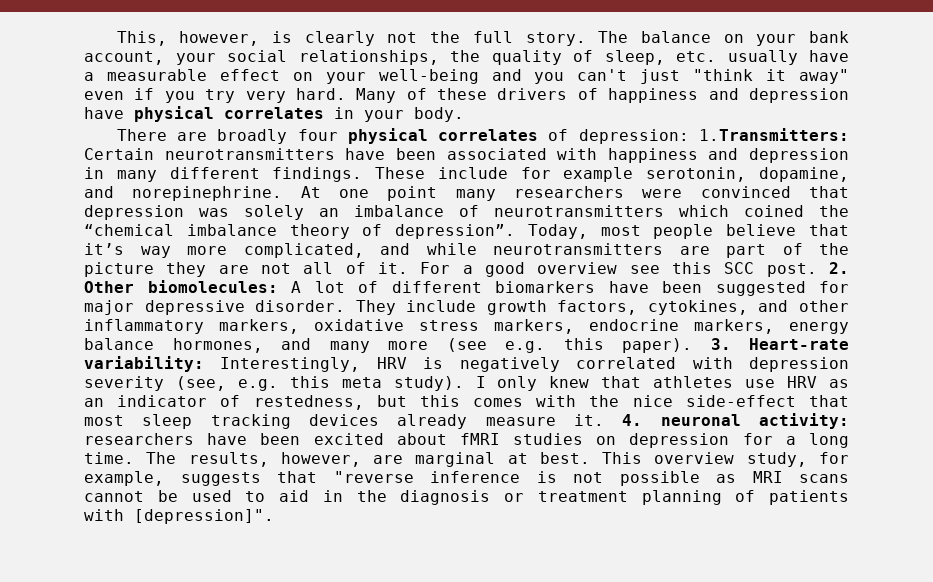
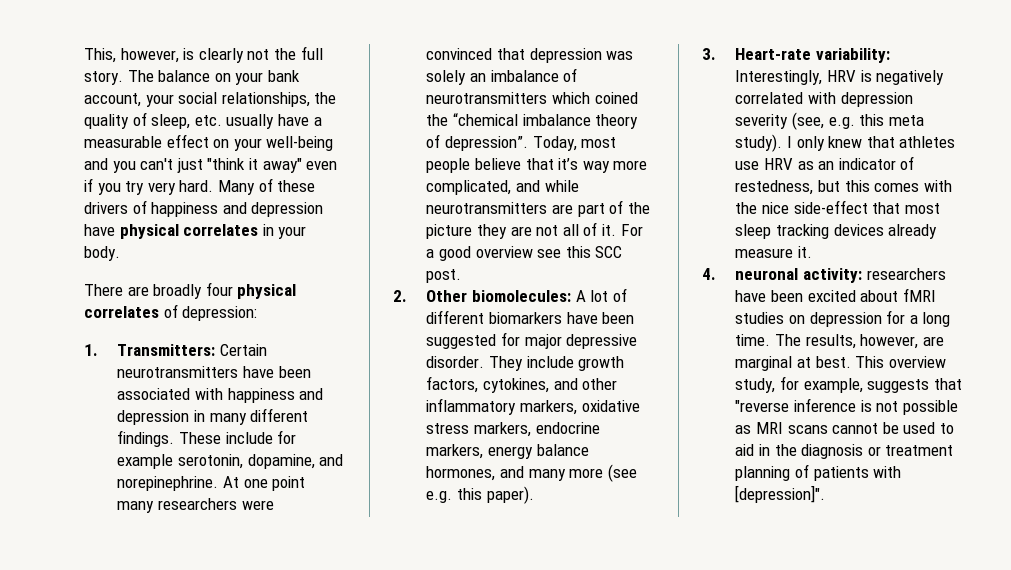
- There are broadly four physical correlates of depression: 1.Transmitters: Certain neurotransmitters have been associated with happiness and depression in many different findings.
+ There are broadly four physical correlates of depression:
+ 1. Transmitters: Certain neurotransmitters have been associated with happiness and depression in many different findings.
- For a good overview see this SCC post. 2. Other biomolecules: A lot of different biomarkers have been suggested for major depressive disorder.
+ For a good overview see this SCC post.
+ 2. Other biomolecules: A lot of different biomarkers have been suggested for major depressive disorder.
- They include growth factors, cytokines, and other inflammatory markers, oxidative stress markers, endocrine markers, energy balance hormones, and many more (see e.g. this paper). 3. Heart-rate variability: Interestingly, HRV is negatively correlated with depression severity (see, e.g. this meta study).
+ They include growth factors, cytokines, and other inflammatory markers, oxidative stress markers, endocrine markers, energy balance hormones, and many more (see e.g. this paper).
+ 3. Heart-rate variability: Interestingly, HRV is negatively correlated with depression severity (see, e.g. this meta study).
- I only knew that athletes use HRV as an indicator of restedness, but this comes with the nice side-effect that most sleep tracking devices already measure it. 4. neuronal activity: researchers have been excited about fMRI studies on depression for a long time.
+ I only knew that athletes use HRV as an indicator of restedness, but this comes with the nice side-effect that most sleep tracking devices already measure it.
+ 4. neuronal activity: researchers have been excited about fMRI studies on depression for a long time.

